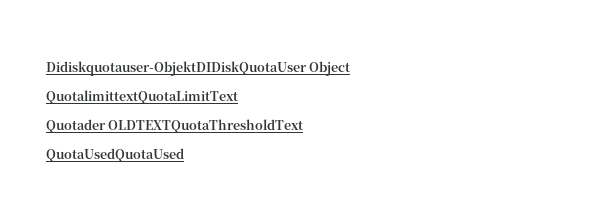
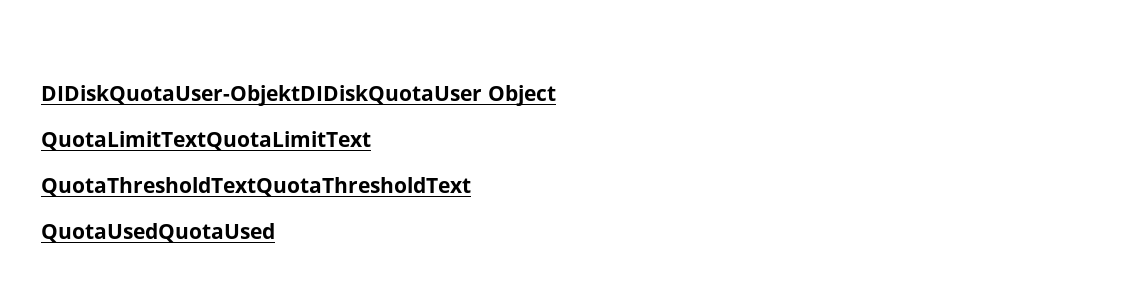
- Didiskquotauser-ObjektDIDiskQuotaUser Object
+ DIDiskQuotaUser-ObjektDIDiskQuotaUser Object
- QuotalimittextQuotaLimitText
- Quotader OLDTEXTQuotaThresholdText
+ QuotaLimitTextQuotaLimitText
+ QuotaThresholdTextQuotaThresholdText

